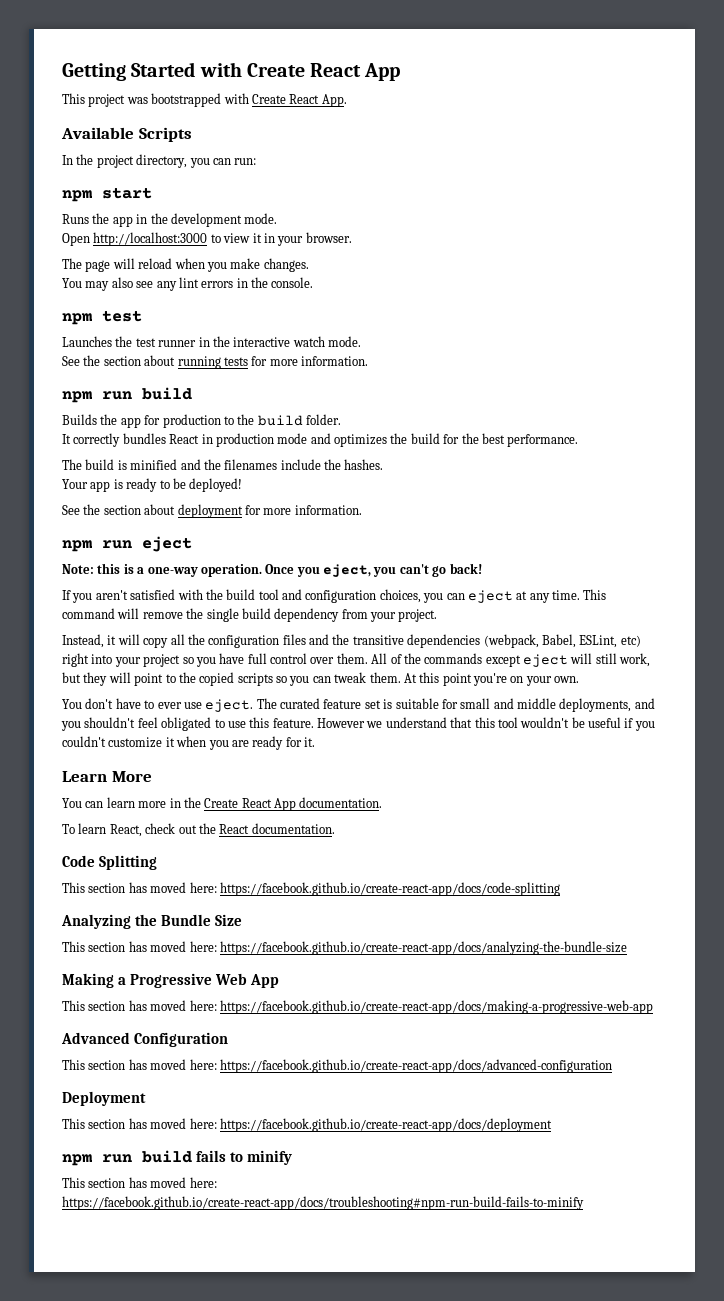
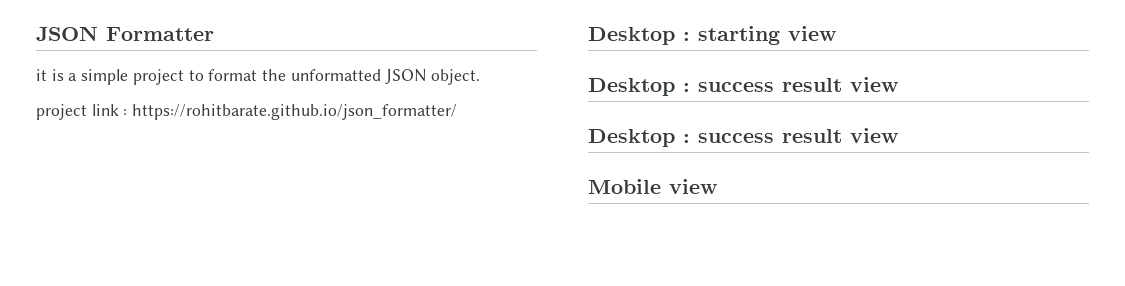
- Getting Started with Create React App
- This project was bootstrapped with Create React App.
- Available Scripts
- In the project directory, you can run:
- npm start
- Runs the app in the development mode.
- Open http://localhost:3000 to view it in your browser.
- The page will reload when you make changes.
- You may also see any lint errors in the console.
- npm test
- Launches the test runner in the interactive watch mode.
- See the section about running tests for more information.
- npm run build
- Builds the app for production to the build folder.
- It correctly bundles React in production mode and optimizes the build for the best performance.
- The build is minified and the filenames include the hashes.
- Your app is ready to be deployed!
- See the section about deployment for more information.
- npm run eject
- Note: this is a one-way operation. Once you eject, you can't go back!
- If you aren't satisfied with the build tool and configuration choices, you can eject at any time. This command will remove the single build dependency from your project.
- Instead, it will copy all the configuration files and the transitive dependencies (webpack, Babel, ESLint, etc) right into your project so you have full control over them. All of the commands except eject will still work, but they will point to the copied scripts so you can tweak them. At this point you're on your own.
- You don't have to ever use eject. The curated feature set is suitable for small and middle deployments, and you shouldn't feel obligated to use this feature. However we understand that this tool wouldn't be useful if you couldn't customize it when you are ready for it.
- Learn More
- You can learn more in the Create React App documentation.
- To learn React, check out the React documentation.
- Code Splitting
- This section has moved here: https://facebook.github.io/create-react-app/docs/code-splitting
- Analyzing the Bundle Size
- This section has moved here: https://facebook.github.io/create-react-app/docs/analyzing-the-bundle-size
- Making a Progressive Web App
- This section has moved here: https://facebook.github.io/create-react-app/docs/making-a-progressive-web-app
- Advanced Configuration
- This section has moved here: https://facebook.github.io/create-react-app/docs/advanced-configuration
- Deployment
- This section has moved here: https://facebook.github.io/create-react-app/docs/deployment
- npm run build fails to minify
- This section has moved here: https://facebook.github.io/create-react-app/docs/troubleshooting#npm-run-build-fails-to-minify
+ JSON Formatter
+ it is a simple project to format the unformatted JSON object.
+ project link : https://rohitbarate.github.io/json_formatter/
+ Desktop : starting view
+ Desktop : success result view
+ Desktop : success result view
+ Mobile view

